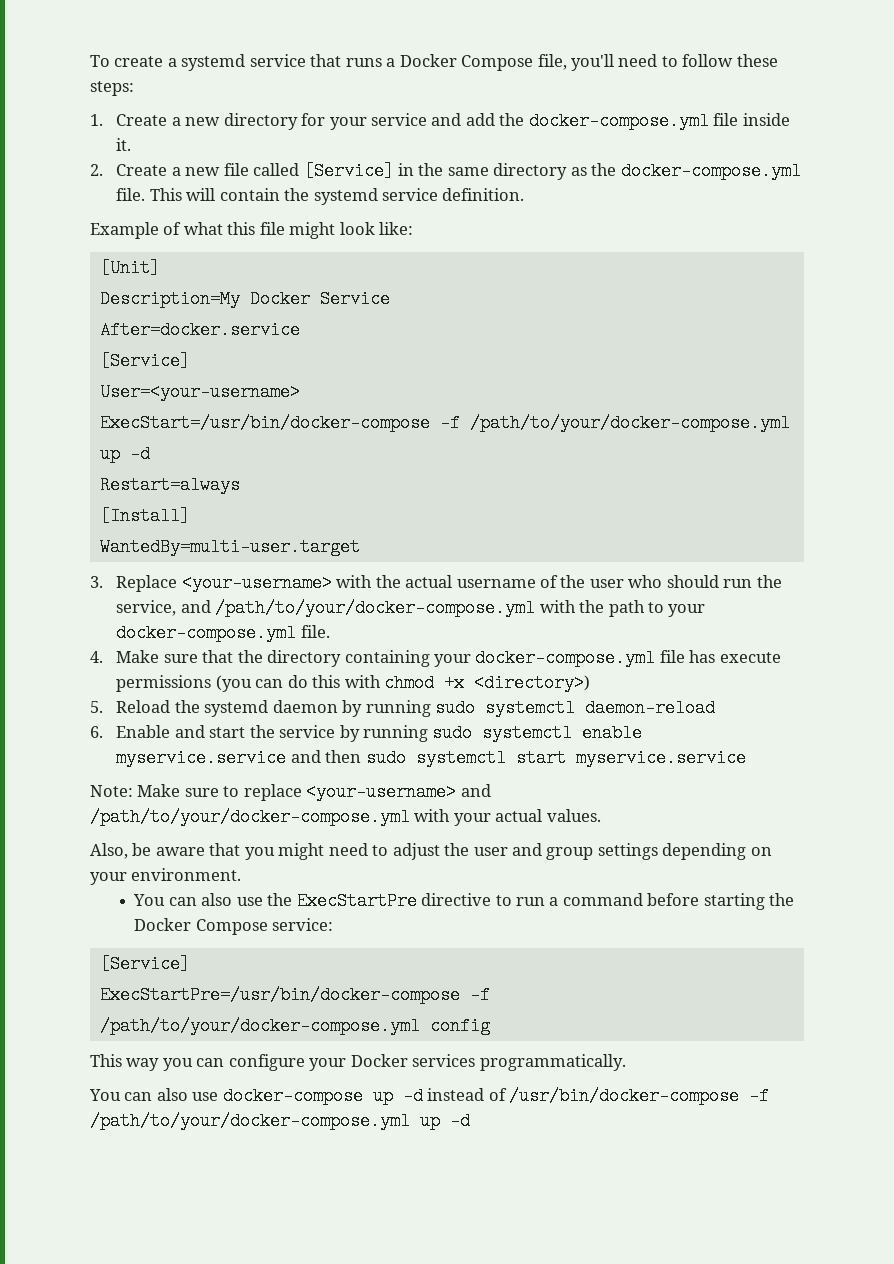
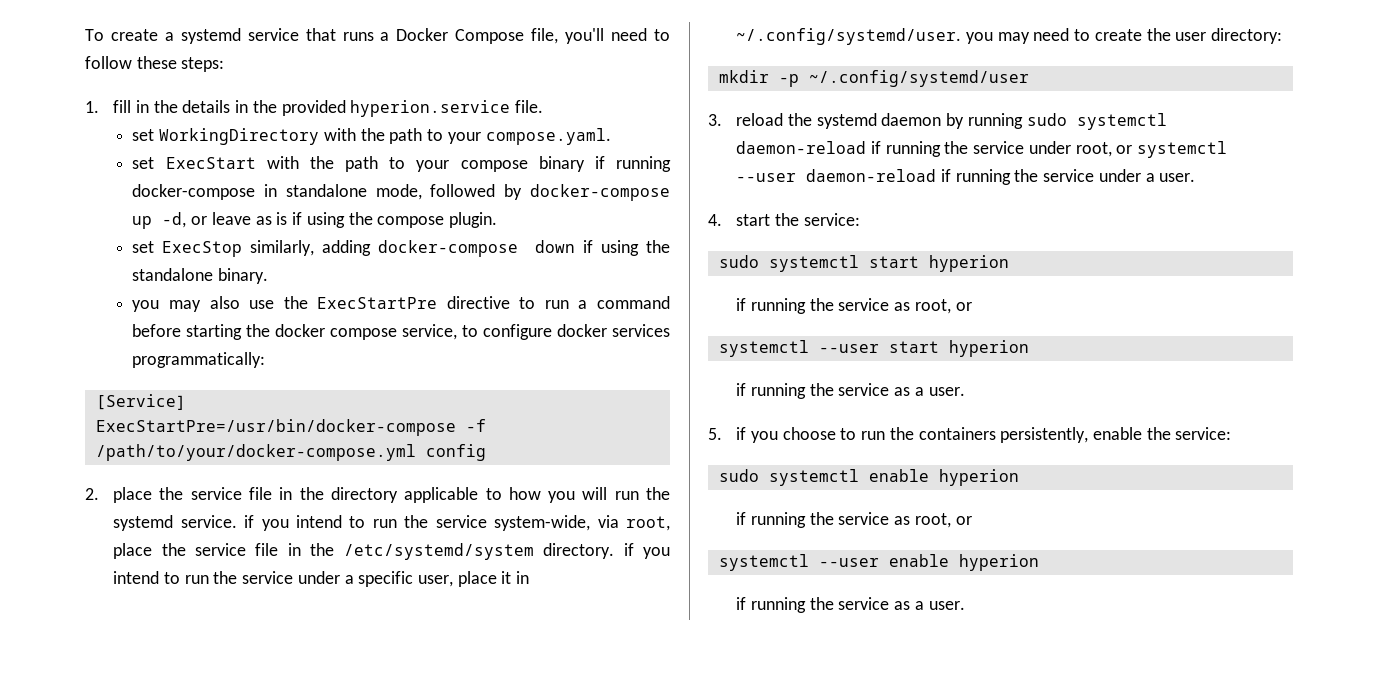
- 1. Create a new directory for your service and add the docker-compose.yml file inside it.
- 2. Create a new file called [Service] in the same directory as the docker-compose.yml file. This will contain the systemd service definition.
- Example of what this file might look like:
- [Unit]
- Description=My Docker Service
- After=docker.service
- [Service]
- User=<your-username>
- ExecStart=/usr/bin/docker-compose -f /path/to/your/docker-compose.yml up -d
- Restart=always
- [Install]
- WantedBy=multi-user.target
- 3. Replace <your-username> with the actual username of the user who should run the service, and /path/to/your/docker-compose.yml with the path to your docker-compose.yml file.
- 4. Make sure that the directory containing your docker-compose.yml file has execute permissions (you can do this with chmod +x <directory>)
- 5. Reload the systemd daemon by running sudo systemctl daemon-reload
- 6. Enable and start the service by running sudo systemctl enable myservice.service and then sudo systemctl start myservice.service
- Note: Make sure to replace <your-username> and /path/to/your/docker-compose.yml with your actual values.
- Also, be aware that you might need to adjust the user and group settings depending on your environment.
- You can also use the ExecStartPre directive to run a command before starting the Docker Compose service:
+ 1. fill in the details in the provided hyperion.service file.
+ set WorkingDirectory with the path to your compose.yaml.
+ set ExecStart with the path to your compose binary if running docker-compose in standalone mode, followed by docker-compose up -d, or leave as is if using the compose plugin.
+ set ExecStop similarly, adding docker-compose down if using the standalone binary.
+ you may also use the ExecStartPre directive to run a command before starting the docker compose service, to configure docker services programmatically:
- This way you can configure your Docker services programmatically.
- You can also use docker-compose up -d instead of /usr/bin/docker-compose -f /path/to/your/docker-compose.yml up -d
+ 2. place the service file in the directory applicable to how you will run the systemd service. if you intend to run the service system-wide, via root, place the service file in the /etc/systemd/system directory. if you intend to run the service under a specific user, place it in ~/.config/systemd/user. you may need to create the user directory:
+ mkdir -p ~/.config/systemd/user
+ 3. reload the systemd daemon by running sudo systemctl daemon-reload if running the service under root, or systemctl --user daemon-reload if running the service under a user.
+ 4. start the service:
+ sudo systemctl start hyperion
+ if running the service as root, or
+ systemctl --user start hyperion
+ if running the service as a user.
+ 5. if you choose to run the containers persistently, enable the service:
+ sudo systemctl enable hyperion
+ if running the service as root, or
+ systemctl --user enable hyperion
+ if running the service as a user.

